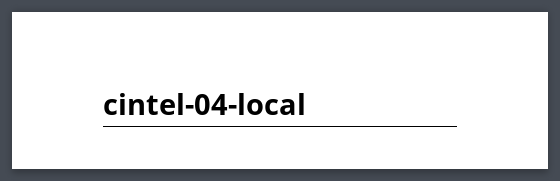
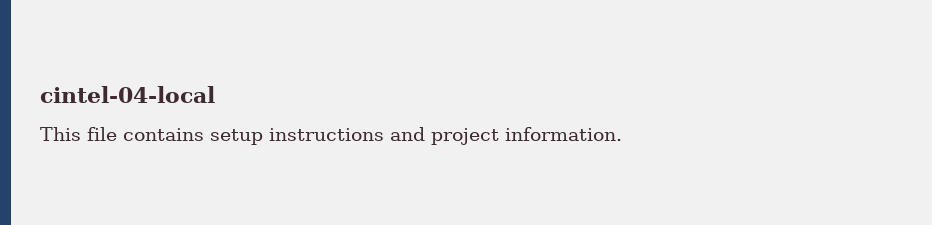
+ This file contains setup instructions and project information.

